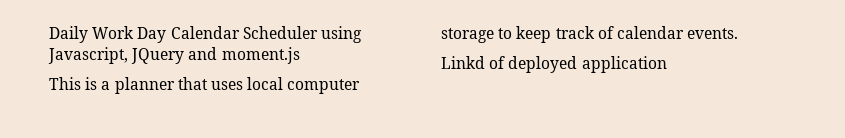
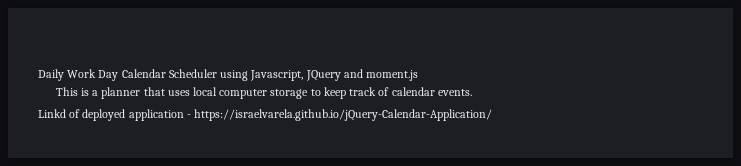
- Linkd of deployed application
+ Linkd of deployed application - https://israelvarela.github.io/jQuery-Calendar-Application/

